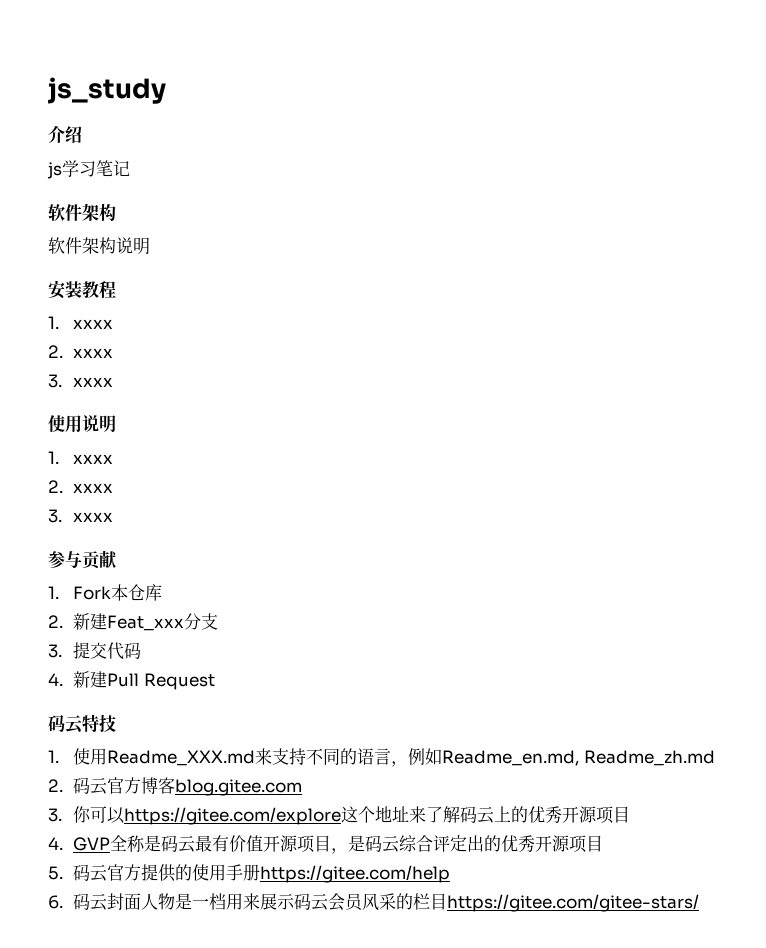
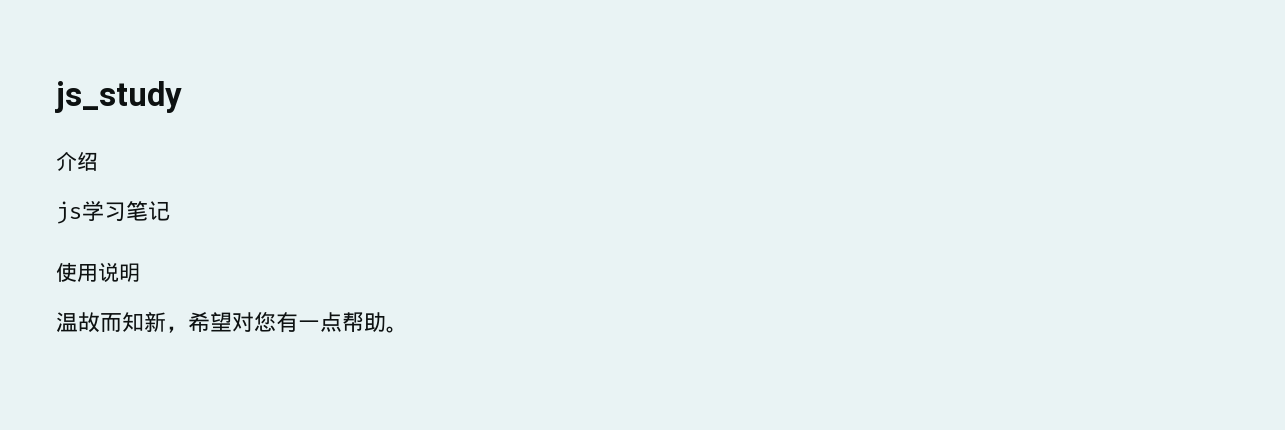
  js学习笔记
- 软件架构
- 软件架构说明
- 安装教程
- 1. xxxx
- 2. xxxx
- 3. xxxx
  使用说明
- 1. xxxx
- 2. xxxx
- 3. xxxx
- 参与贡献
- 1. Fork本仓库
- 2.新建Feat_xxx分支
- 3.提交代码
- 4.新建Pull Request
- 码云特技
- 1.使用Readme_XXX.md来支持不同的语言，例如Readme_en.md, Readme_zh.md
- 2.码云官方博客blog.gitee.com
- 3.你可以https://gitee.com/explore这个地址来了解码云上的优秀开源项目
- 4. GVP全称是码云最有价值开源项目，是码云综合评定出的优秀开源项目
- 5.码云官方提供的使用手册https://gitee.com/help
- 6.码云封面人物是一档用来展示码云会员风采的栏目https://gitee.com/gitee-stars/
+ 温故而知新，希望对您有一点帮助。

